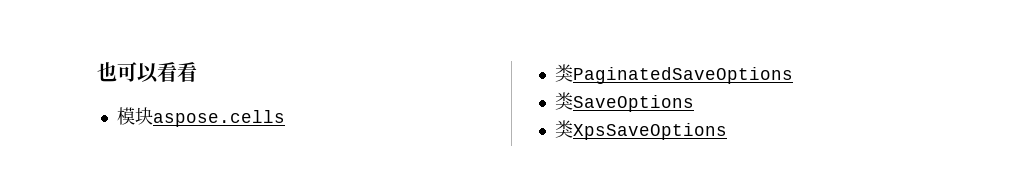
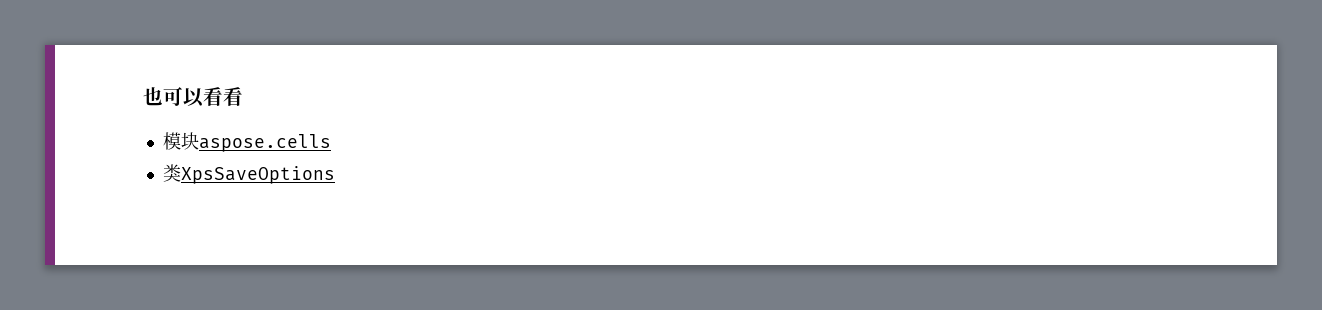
- 类PaginatedSaveOptions
- 类SaveOptions

